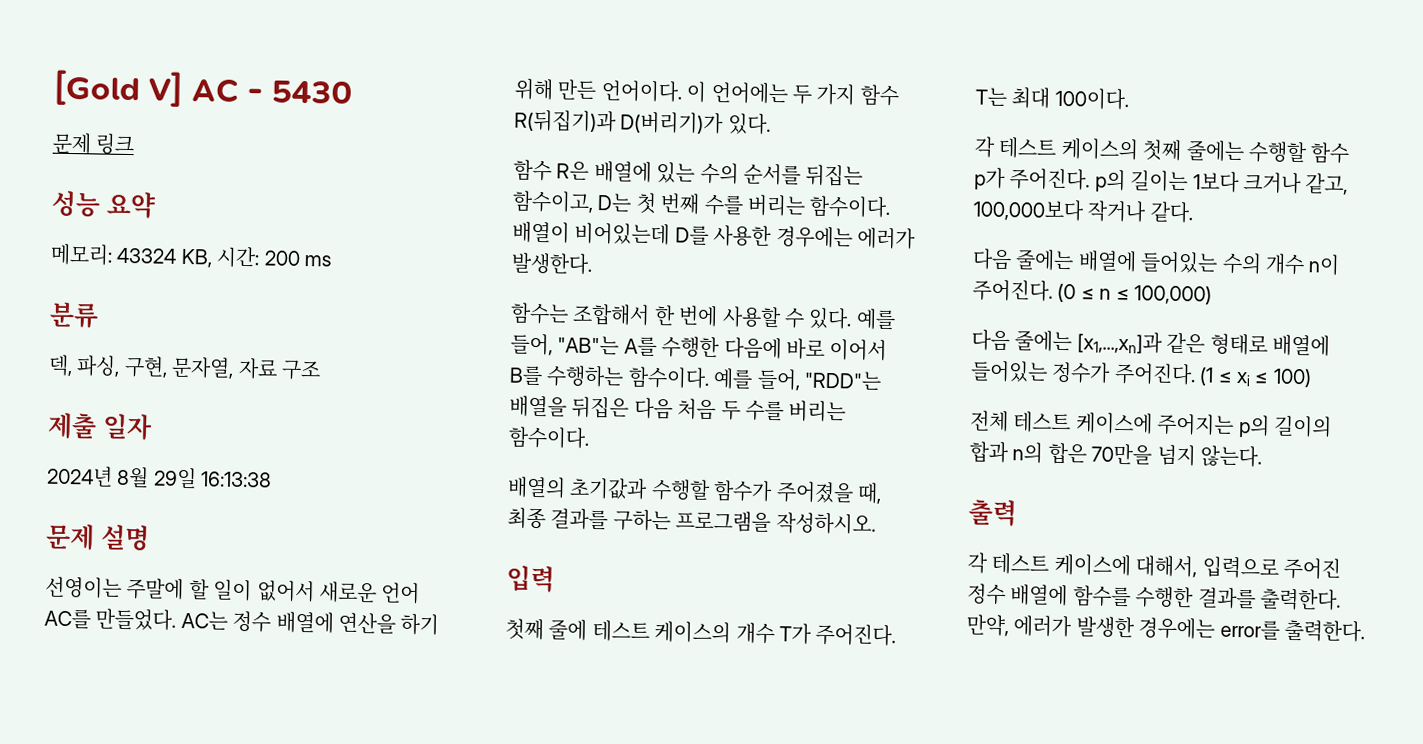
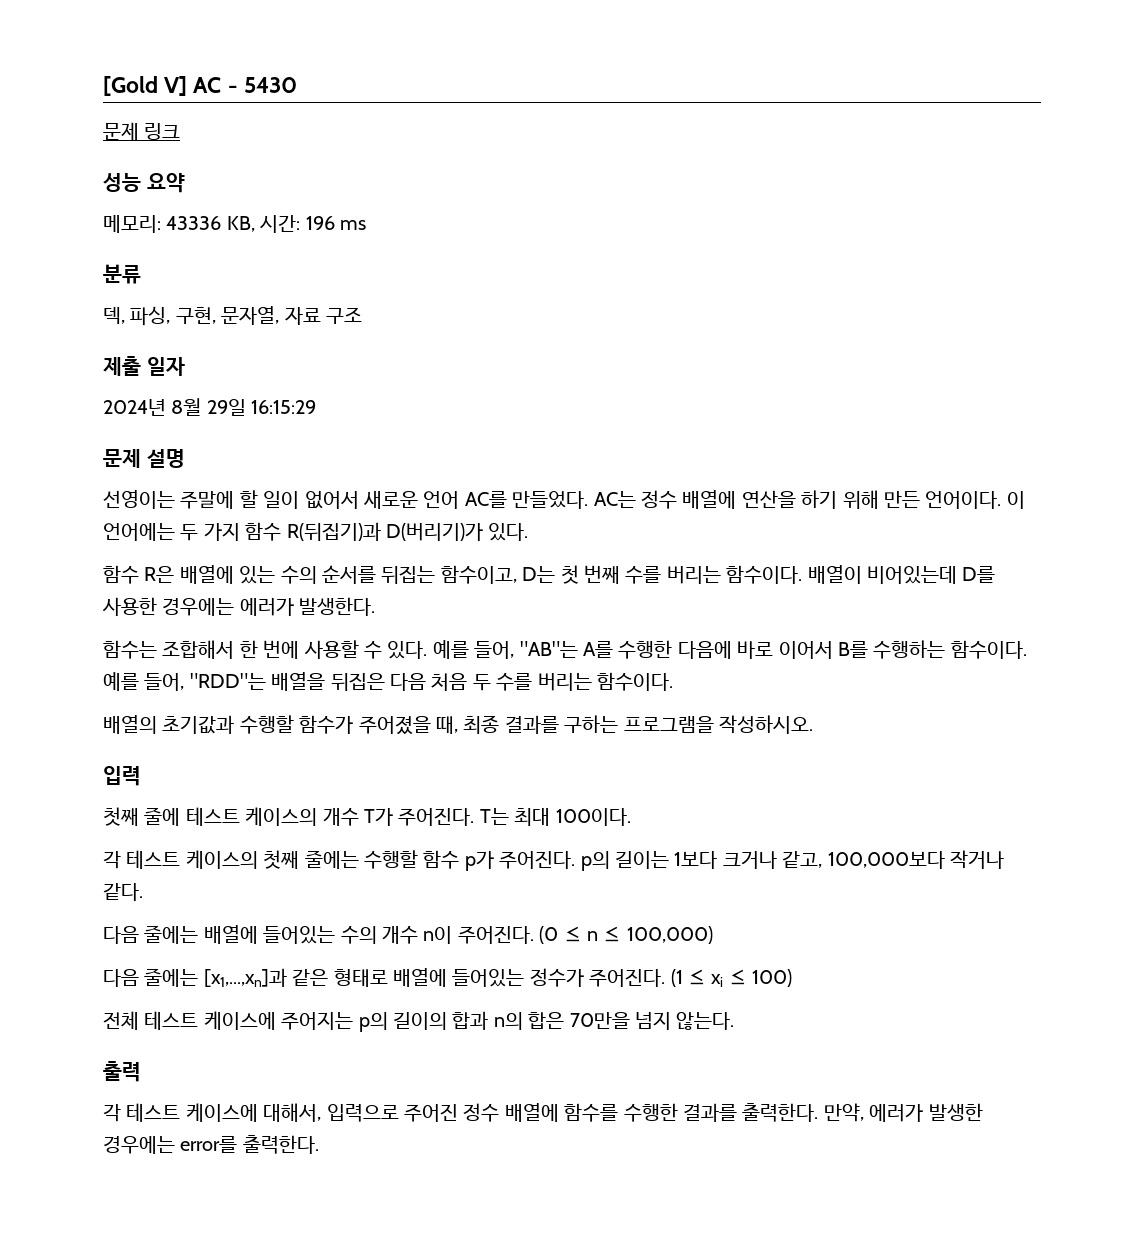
- 메모리: 43324 KB, 시간: 200 ms
+ 메모리: 43336 KB, 시간: 196 ms
- 2024년 8월 29일 16:13:38
+ 2024년 8월 29일 16:15:29

